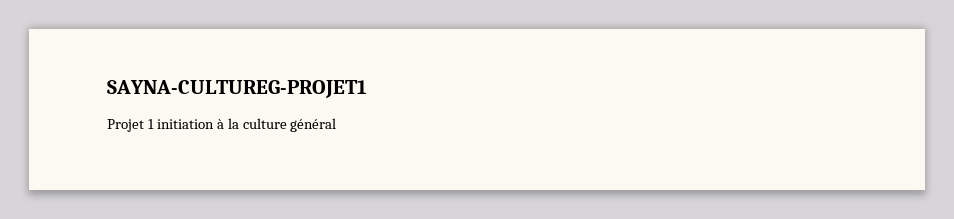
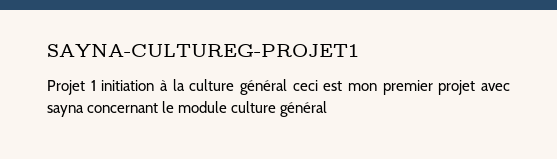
- Projet 1 initiation à la culture général
+ Projet 1 initiation à la culture général ceci est mon premier projet avec sayna concernant le module culture général

